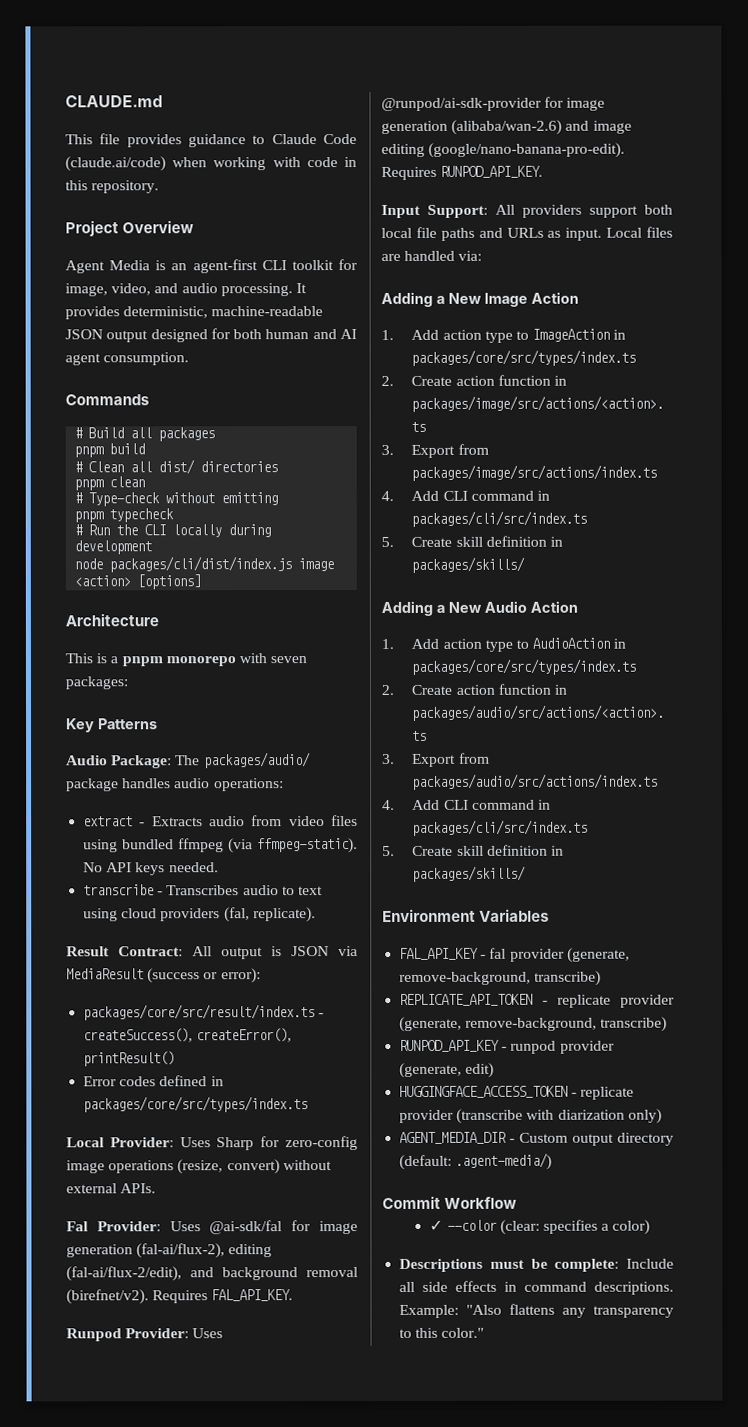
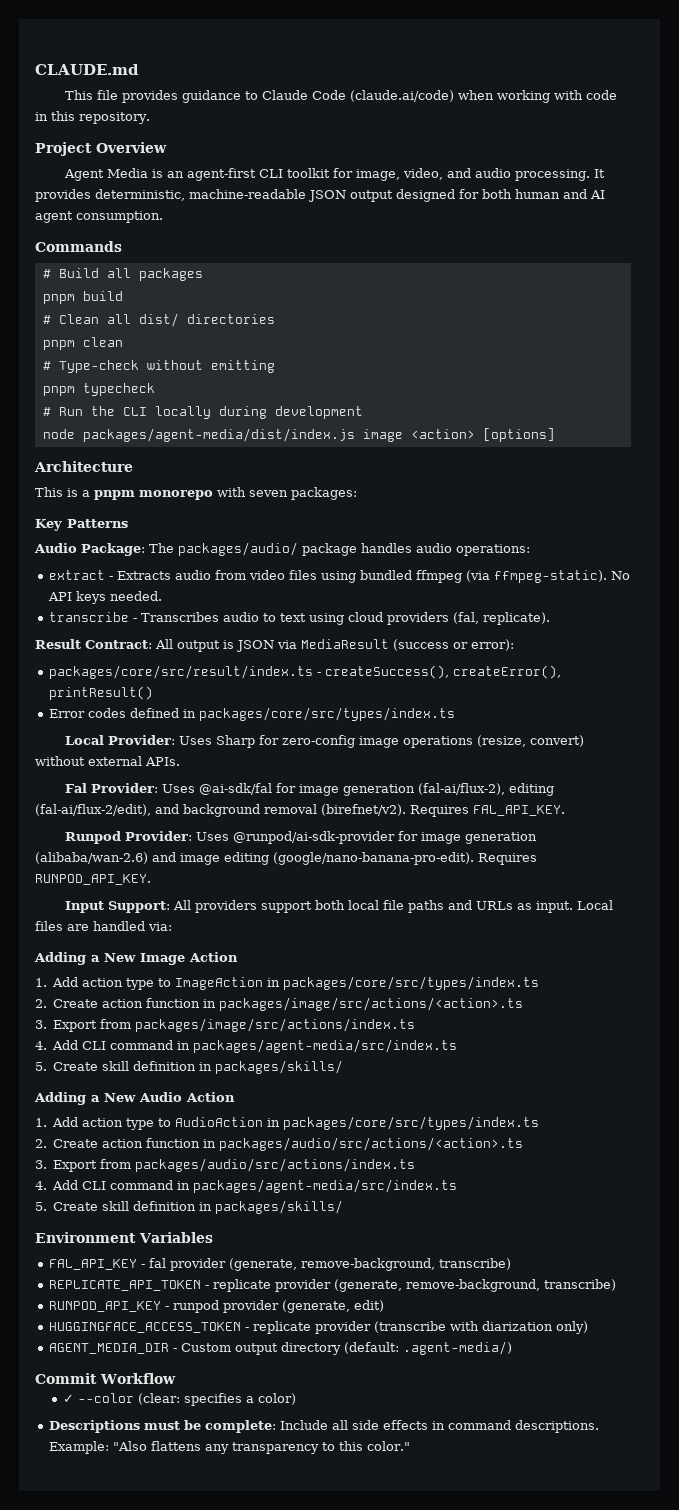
- node packages/cli/dist/index.js image <action> [options]
+ node packages/agent-media/dist/index.js image <action> [options]
  3. Export from packages/image/src/actions/index.ts
- 4. Add CLI command in packages/cli/src/index.ts
+ 4. Add CLI command in packages/agent-media/src/index.ts
  3. Export from packages/audio/src/actions/index.ts
- 4. Add CLI command in packages/cli/src/index.ts
+ 4. Add CLI command in packages/agent-media/src/index.ts

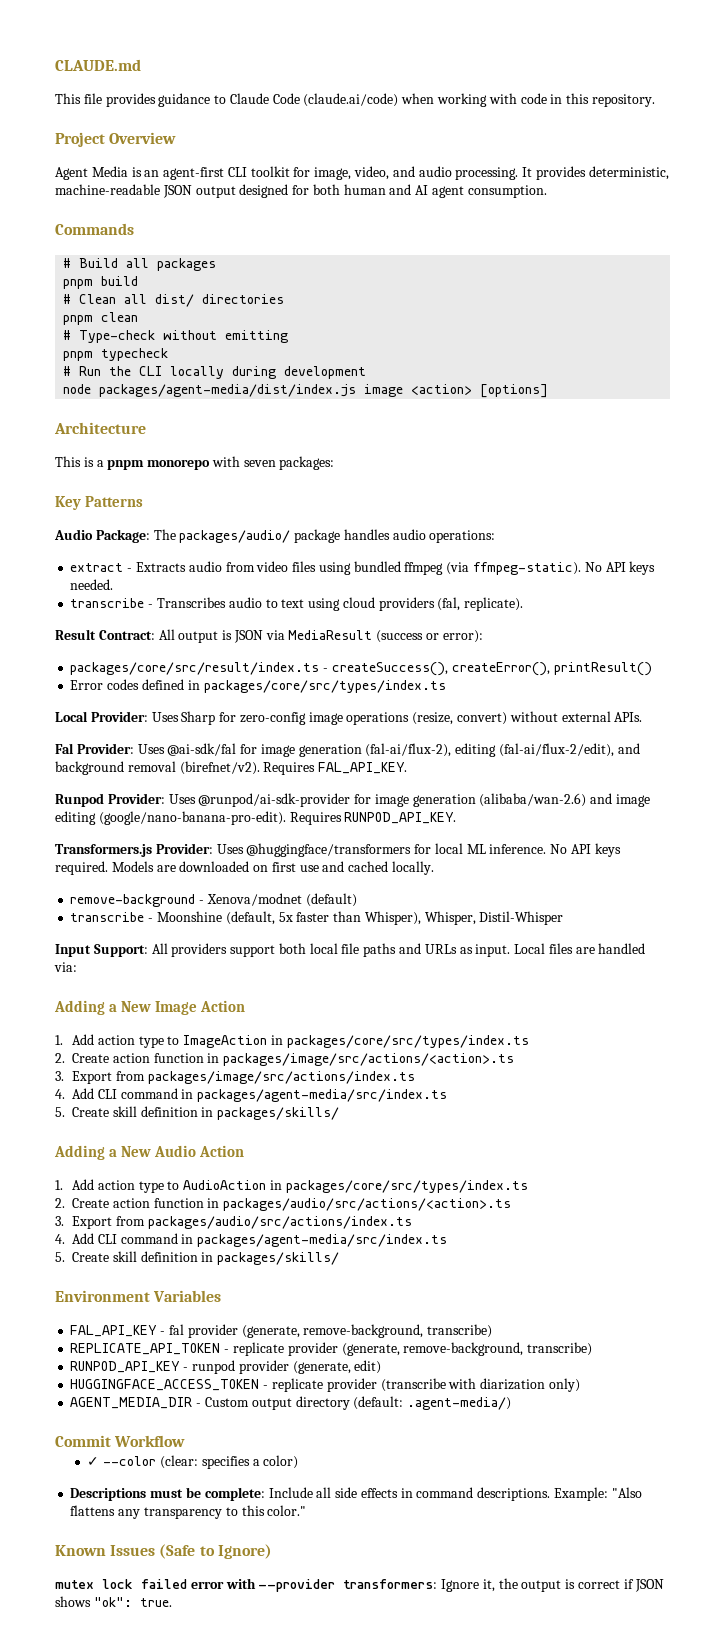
+ Transformers.js Provider: Uses @huggingface/transformers for local ML inference. No API keys required. Models are downloaded on first use and cached locally.
+ remove-background - Xenova/modnet (default)
+ transcribe - Moonshine (default, 5x faster than Whisper), Whisper, Distil-Whisper
+ Known Issues (Safe to Ignore)
+ mutex lock failed error with --provider transformers: Ignore it, the output is correct if JSON shows "ok": true.

